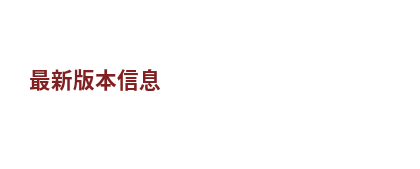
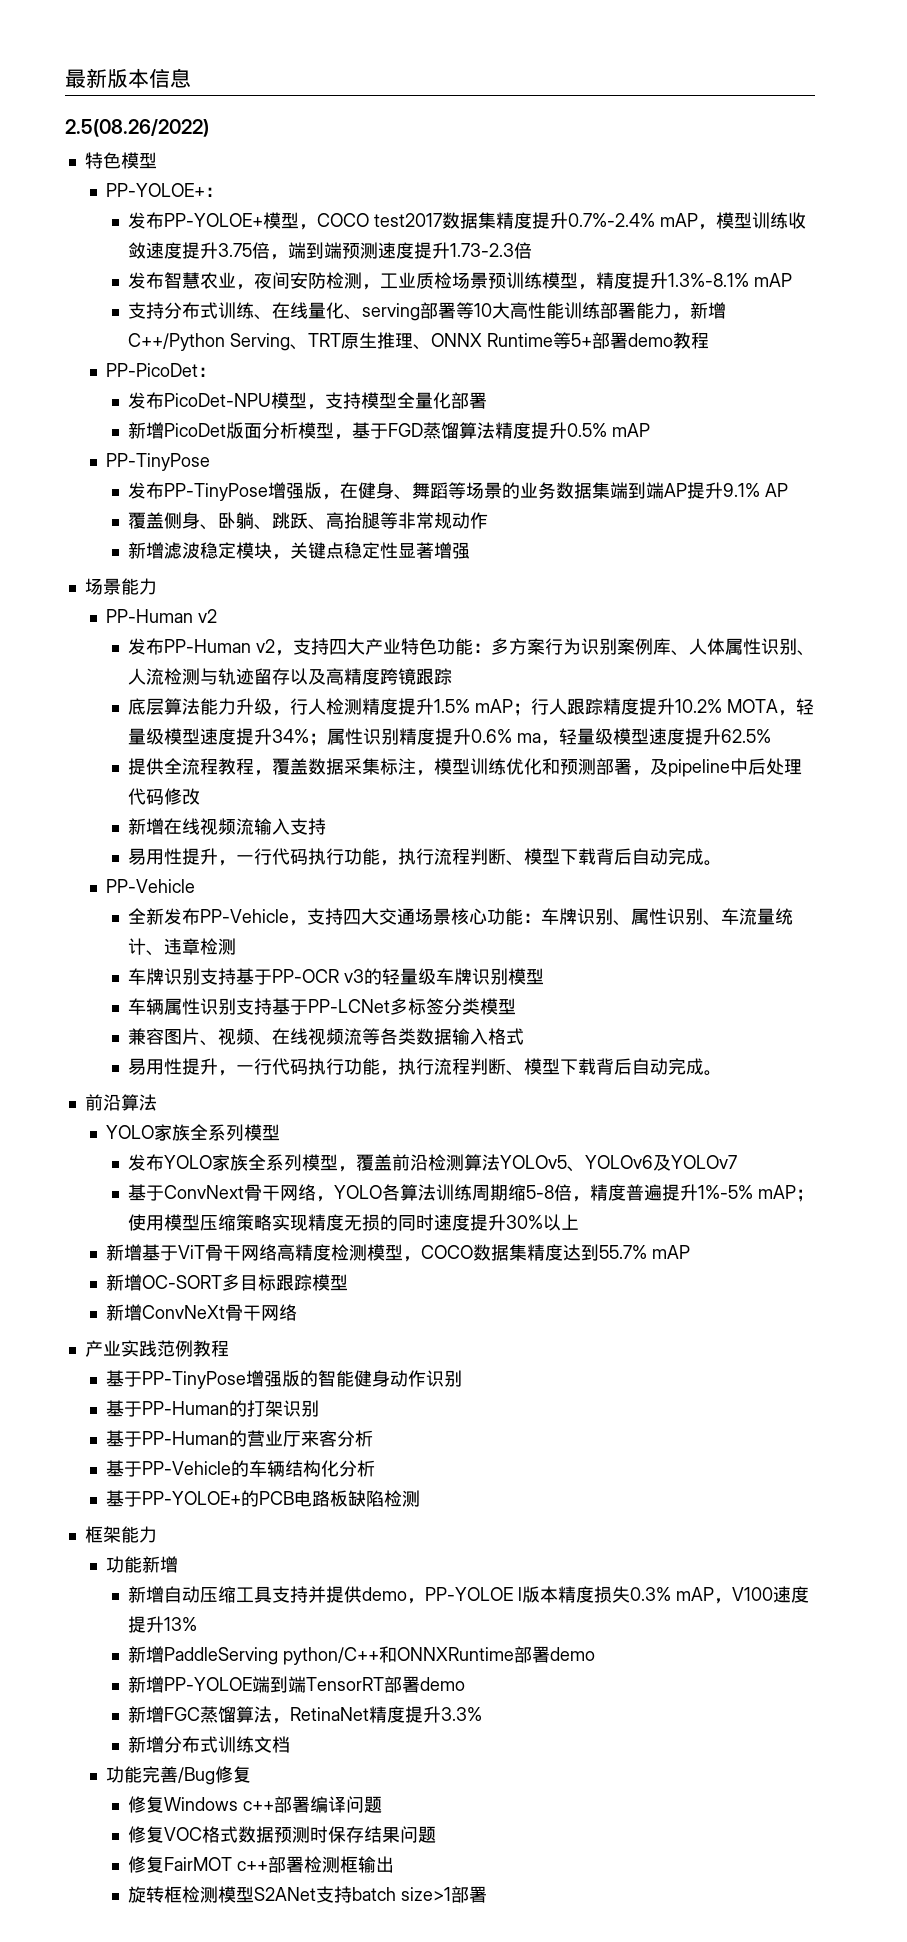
+ 2.5(08.26/2022)
+ 特色模型
+ PP-YOLOE+：
+ 发布PP-YOLOE+模型，COCO test2017数据集精度提升0.7%-2.4% mAP，模型训练收敛速度提升3.75倍，端到端预测速度提升1.73-2.3倍
+ 发布智慧农业，夜间安防检测，工业质检场景预训练模型，精度提升1.3%-8.1% mAP
+ 支持分布式训练、在线量化、serving部署等10大高性能训练部署能力，新增C++/Python Serving、TRT原生推理、ONNX Runtime等5+部署demo教程
+ PP-PicoDet：
+ 发布PicoDet-NPU模型，支持模型全量化部署
+ 新增PicoDet版面分析模型，基于FGD蒸馏算法精度提升0.5% mAP
+ PP-TinyPose
+ 发布PP-TinyPose增强版，在健身、舞蹈等场景的业务数据集端到端AP提升9.1% AP
+ 覆盖侧身、卧躺、跳跃、高抬腿等非常规动作
+ 新增滤波稳定模块，关键点稳定性显著增强
+ 场景能力
+ PP-Human v2
+ 发布PP-Human v2，支持四大产业特色功能：多方案行为识别案例库、人体属性识别、人流检测与轨迹留存以及高精度跨镜跟踪
+ 底层算法能力升级，行人检测精度提升1.5% mAP；行人跟踪精度提升10.2% MOTA，轻量级模型速度提升34%；属性识别精度提升0.6% ma，轻量级模型速度提升62.5%
+ 提供全流程教程，覆盖数据采集标注，模型训练优化和预测部署，及pipeline中后处理代码修改
+ 新增在线视频流输入支持
+ 易用性提升，一行代码执行功能，执行流程判断、模型下载背后自动完成。
+ PP-Vehicle
+ 全新发布PP-Vehicle，支持四大交通场景核心功能：车牌识别、属性识别、车流量统计、违章检测
+ 车牌识别支持基于PP-OCR v3的轻量级车牌识别模型
+ 车辆属性识别支持基于PP-LCNet多标签分类模型
+ 兼容图片、视频、在线视频流等各类数据输入格式
+ 易用性提升，一行代码执行功能，执行流程判断、模型下载背后自动完成。
+ 前沿算法
+ YOLO家族全系列模型
+ 发布YOLO家族全系列模型，覆盖前沿检测算法YOLOv5、YOLOv6及YOLOv7
+ 基于ConvNext骨干网络，YOLO各算法训练周期缩5-8倍，精度普遍提升1%-5% mAP；使用模型压缩策略实现精度无损的同时速度提升30%以上
+ 新增基于ViT骨干网络高精度检测模型，COCO数据集精度达到55.7% mAP
+ 新增OC-SORT多目标跟踪模型
+ 新增ConvNeXt骨干网络
+ 产业实践范例教程
+ 基于PP-TinyPose增强版的智能健身动作识别
+ 基于PP-Human的打架识别
+ 基于PP-Human的营业厅来客分析
+ 基于PP-Vehicle的车辆结构化分析
+ 基于PP-YOLOE+的PCB电路板缺陷检测
+ 框架能力
+ 功能新增
+ 新增自动压缩工具支持并提供demo，PP-YOLOE l版本精度损失0.3% mAP，V100速度提升13%
+ 新增PaddleServing python/C++和ONNXRuntime部署demo
+ 新增PP-YOLOE端到端TensorRT部署demo
+ 新增FGC蒸馏算法，RetinaNet精度提升3.3%
+ 新增分布式训练文档
+ 功能完善/Bug修复
+ 修复Windows c++部署编译问题
+ 修复VOC格式数据预测时保存结果问题
+ 修复FairMOT c++部署检测框输出
+ 旋转框检测模型S2ANet支持batch size>1部署

